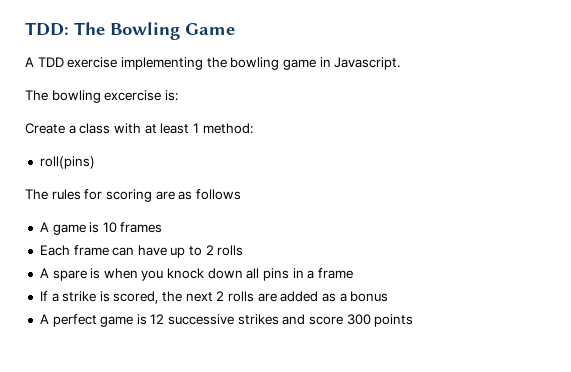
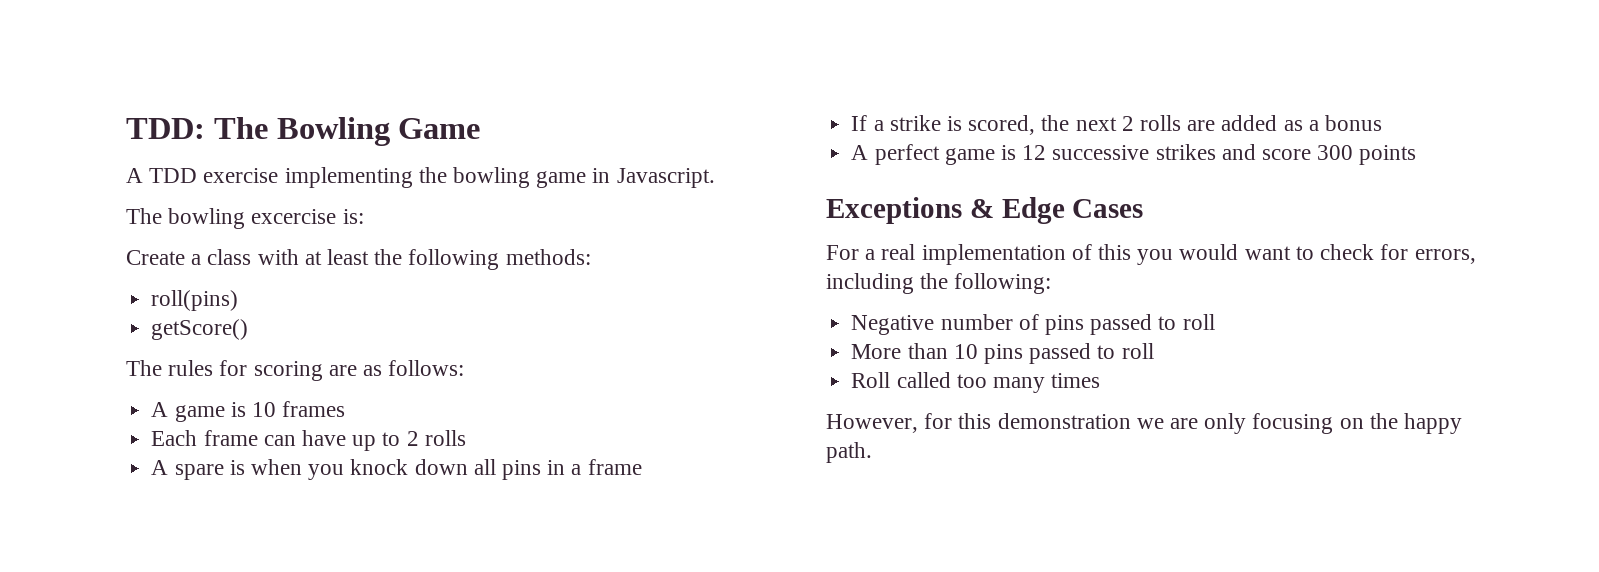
- Create a class with at least 1 method:
+ Create a class with at least the following methods:
+ getScore()
- The rules for scoring are as follows
+ The rules for scoring are as follows:
+ Exceptions & Edge Cases
+ For a real implementation of this you would want to check for errors, including the following:
+ Negative number of pins passed to roll
+ More than 10 pins passed to roll
+ Roll called too many times
+ However, for this demonstration we are only focusing on the happy path.

